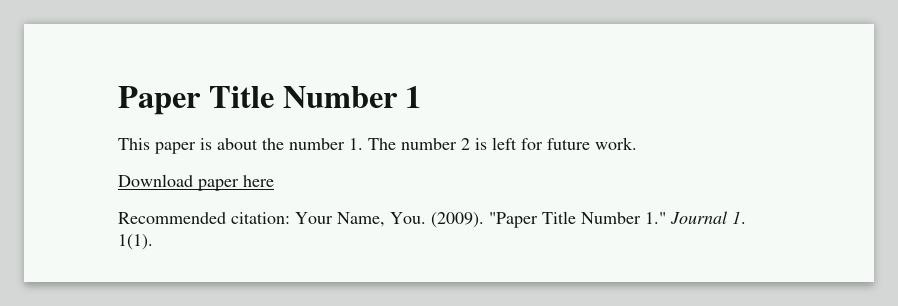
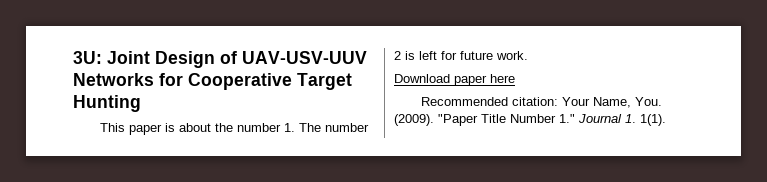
- Paper Title Number 1
+ 3U: Joint Design of UAV-USV-UUV Networks for Cooperative Target Hunting

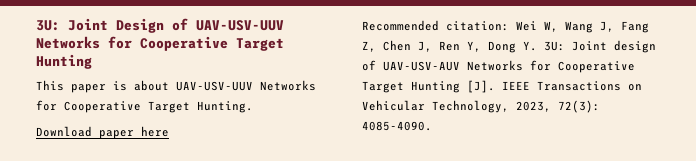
- This paper is about the number 1. The number 2 is left for future work.
+ This paper is about UAV-USV-UUV Networks for Cooperative Target Hunting.
- Recommended citation: Your Name, You. (2009). "Paper Title Number 1." Journal 1. 1(1).
+ Recommended citation: Wei W, Wang J, Fang Z, Chen J, Ren Y, Dong Y. 3U: Joint design of UAV-USV-AUV Networks for Cooperative Target Hunting [J]. IEEE Transactions on Vehicular Technology, 2023, 72(3): 4085-4090.

